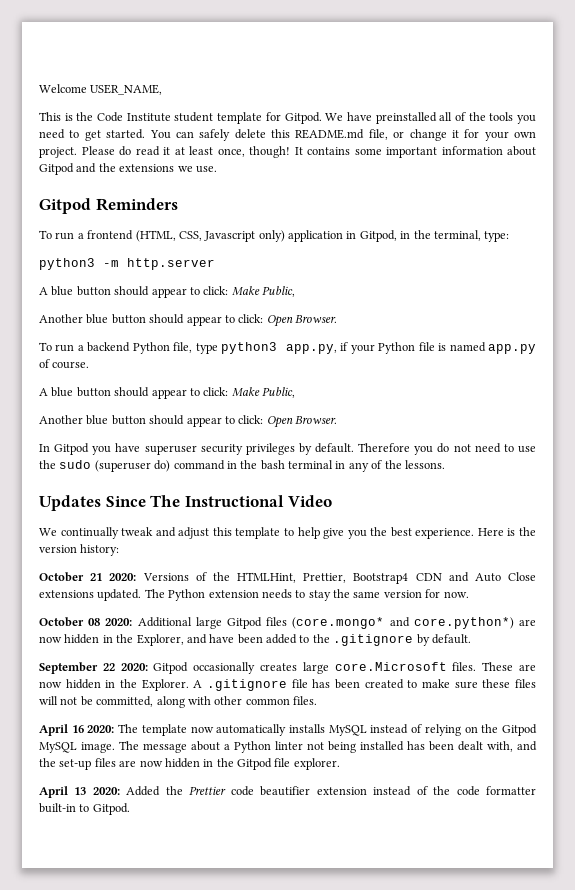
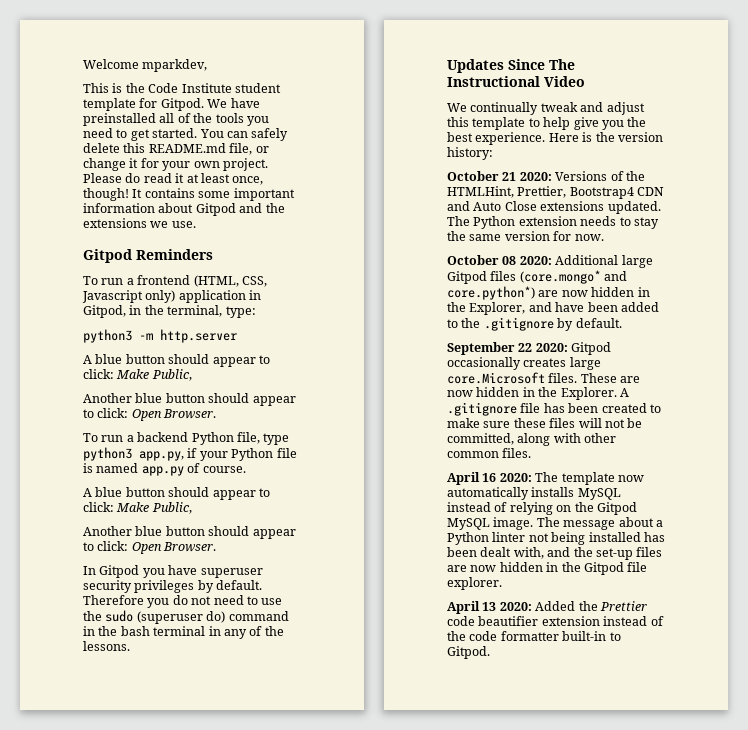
- Welcome USER_NAME,
+ Welcome mparkdev,

